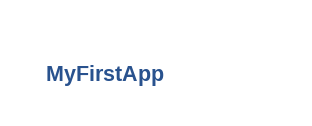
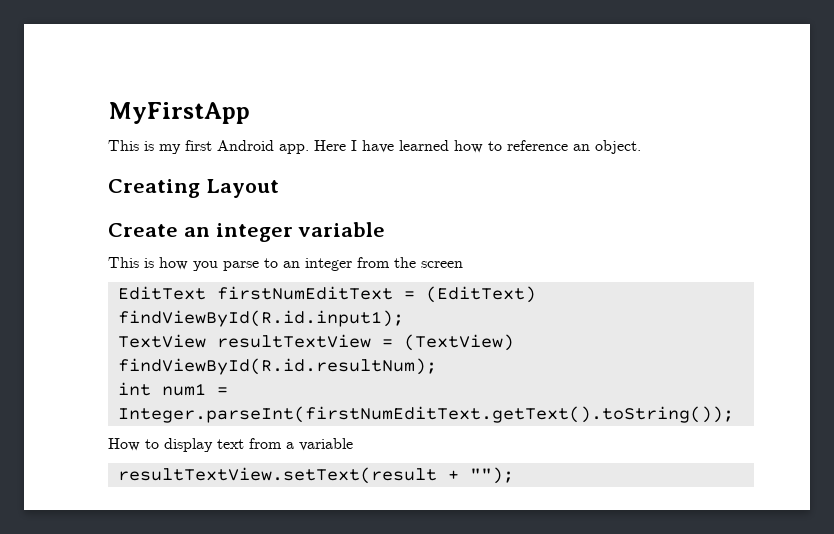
+ This is my first Android app. Here I have learned how to reference an object.
+ Creating Layout
+ Create an integer variable
+ This is how you parse to an integer from the screen
+ EditText firstNumEditText = (EditText) findViewById(R.id.input1);
+ TextView resultTextView = (TextView) findViewById(R.id.resultNum);
+ int num1 = Integer.parseInt(firstNumEditText.getText().toString());
+ How to display text from a variable
+ resultTextView.setText(result + "");

